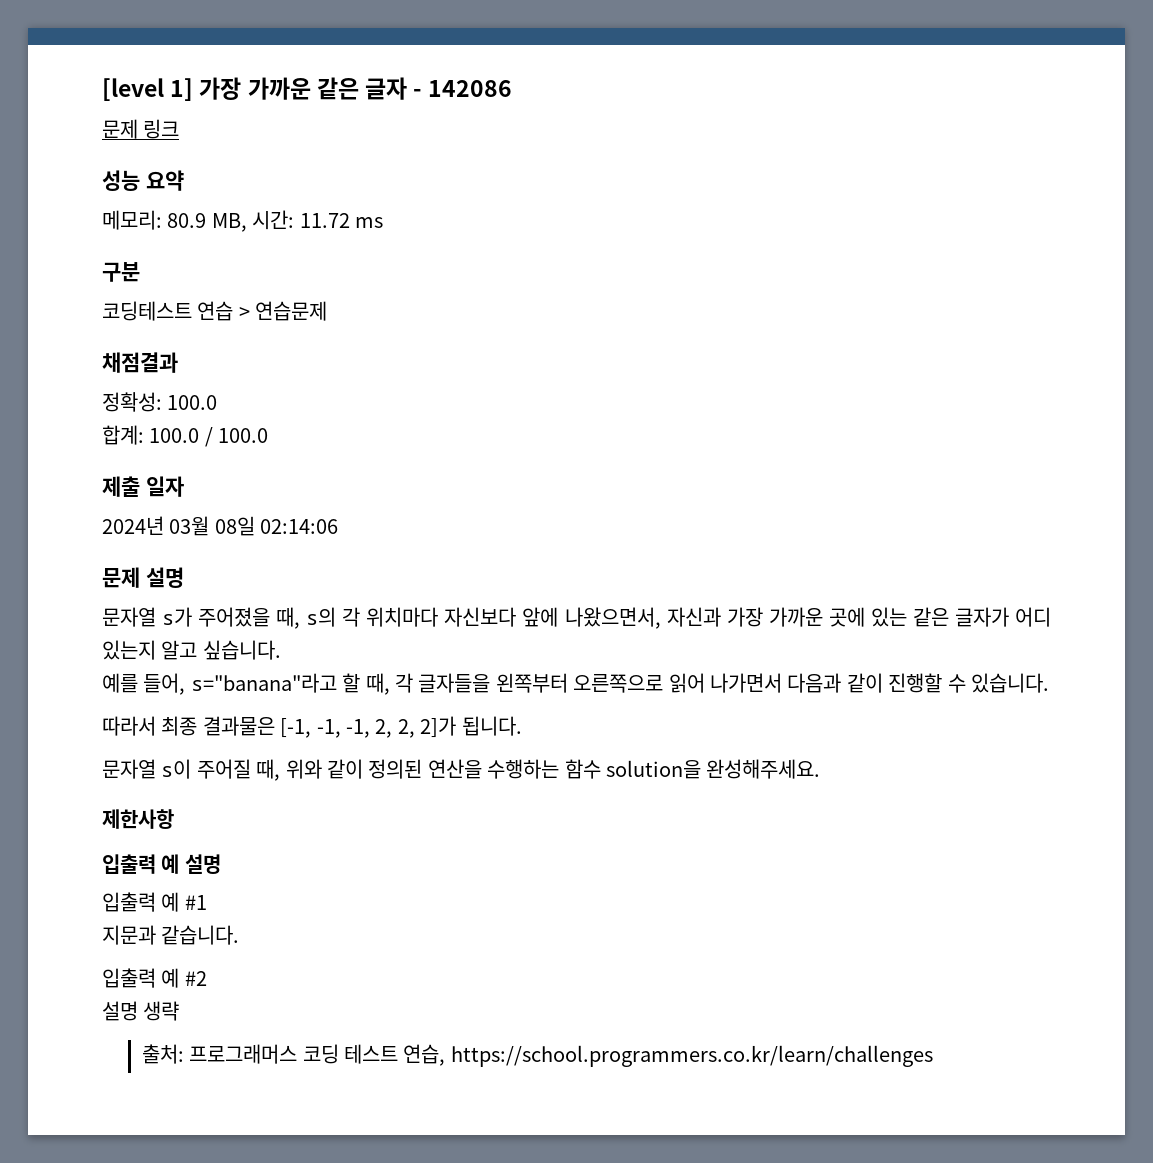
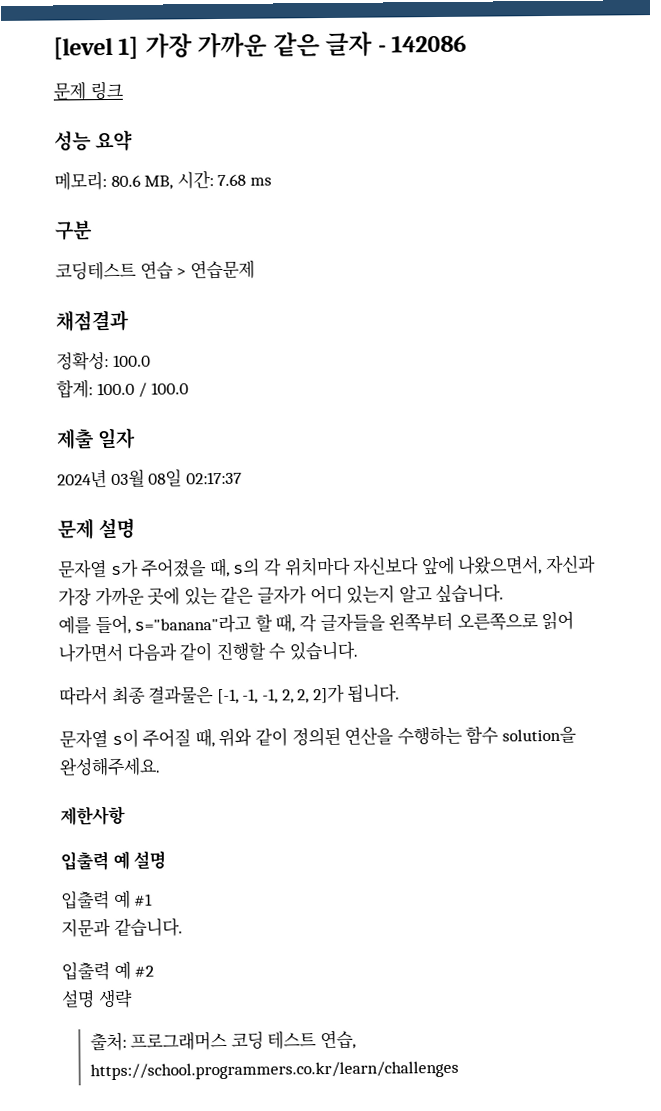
- 메모리: 80.9 MB, 시간: 11.72 ms
+ 메모리: 80.6 MB, 시간: 7.68 ms
- 2024년 03월 08일 02:14:06
+ 2024년 03월 08일 02:17:37

